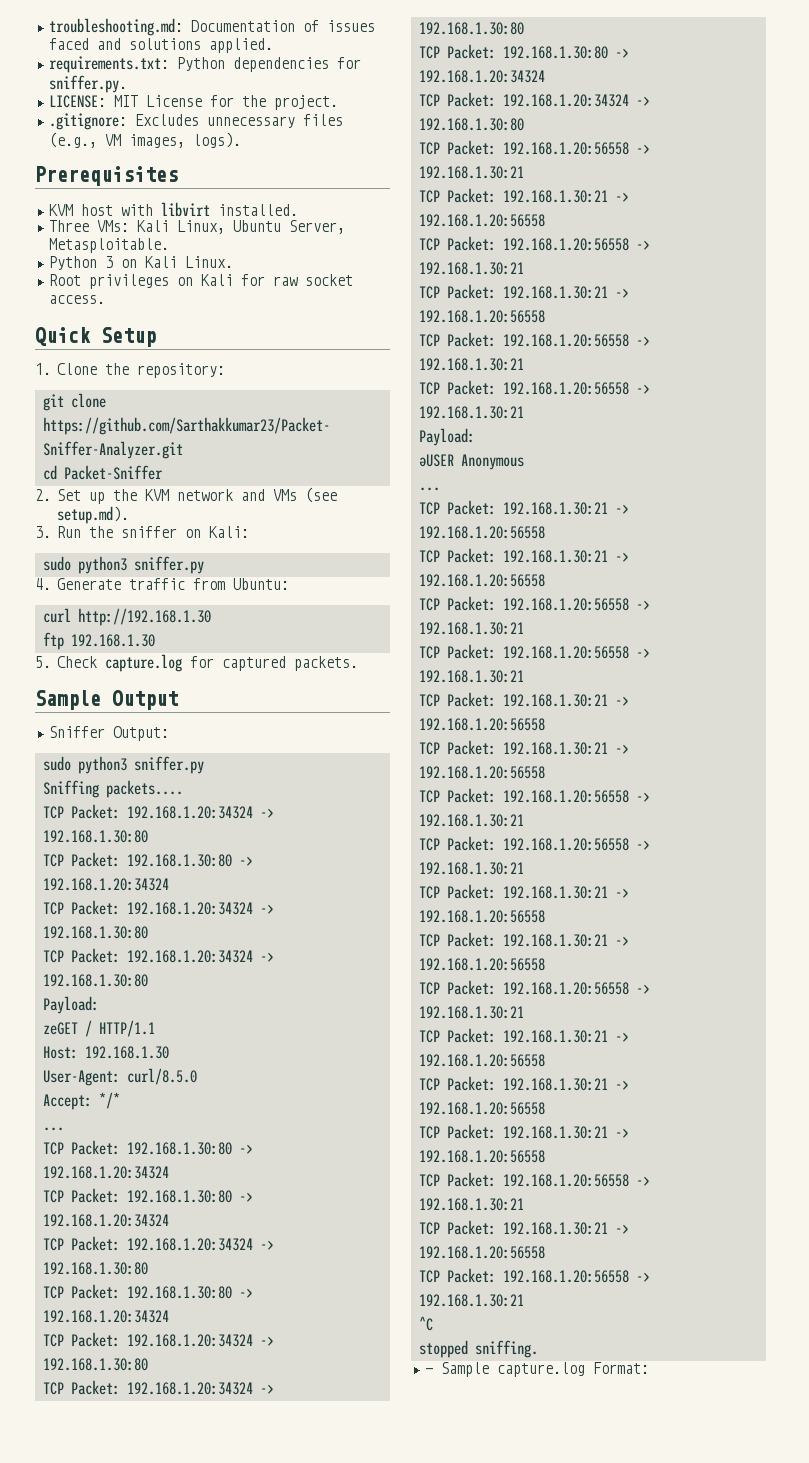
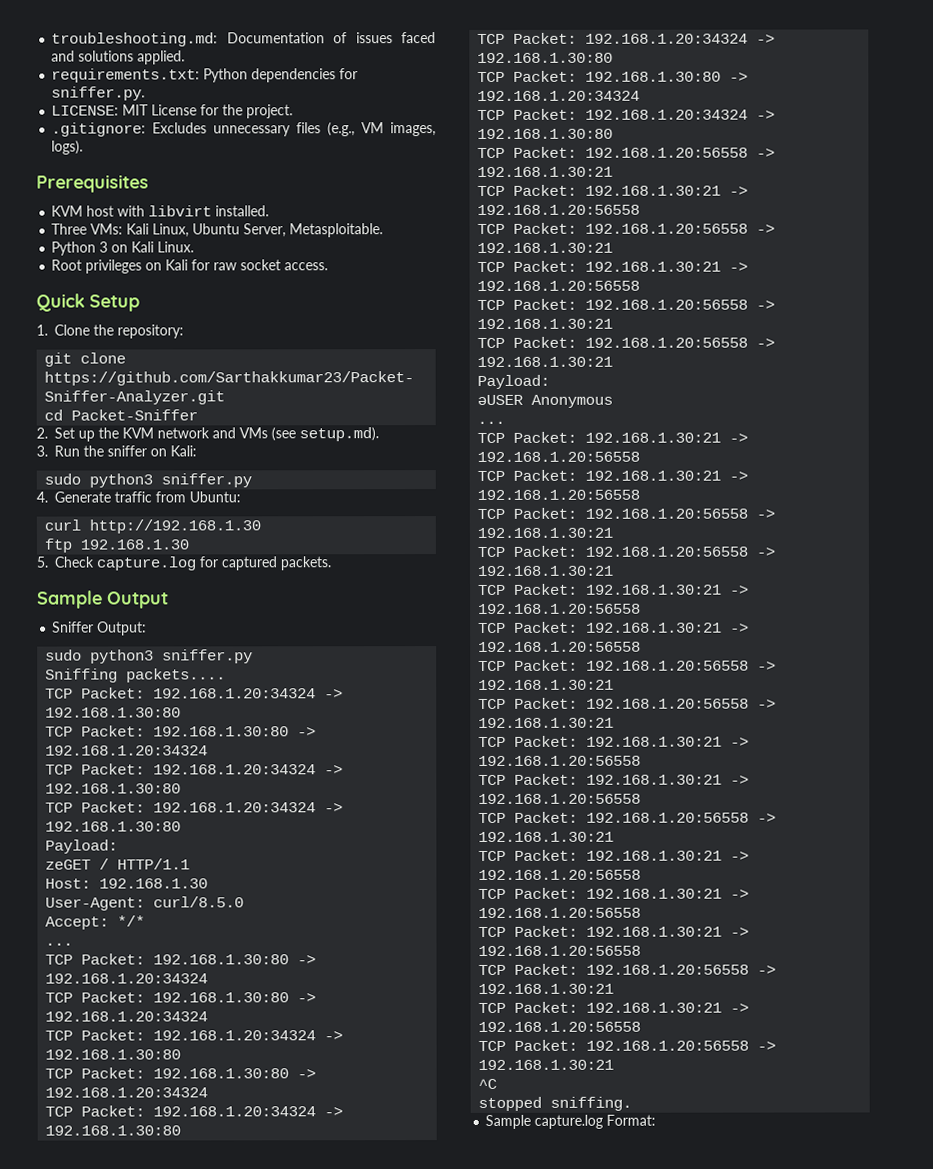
- - Sample capture.log Format:
+ Sample capture.log Format:

